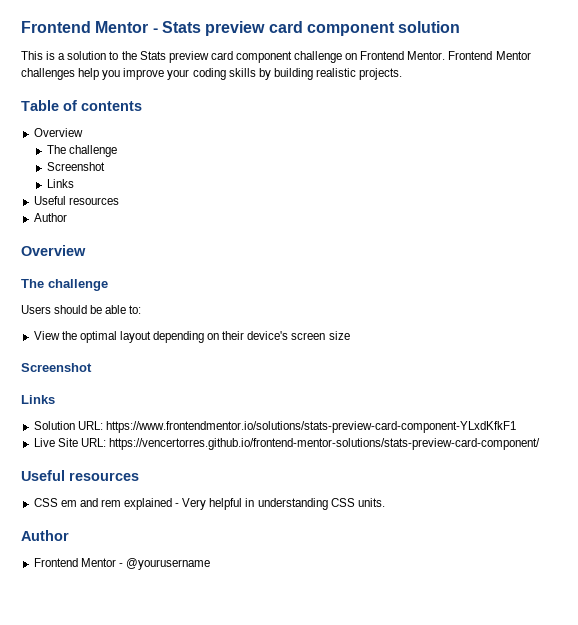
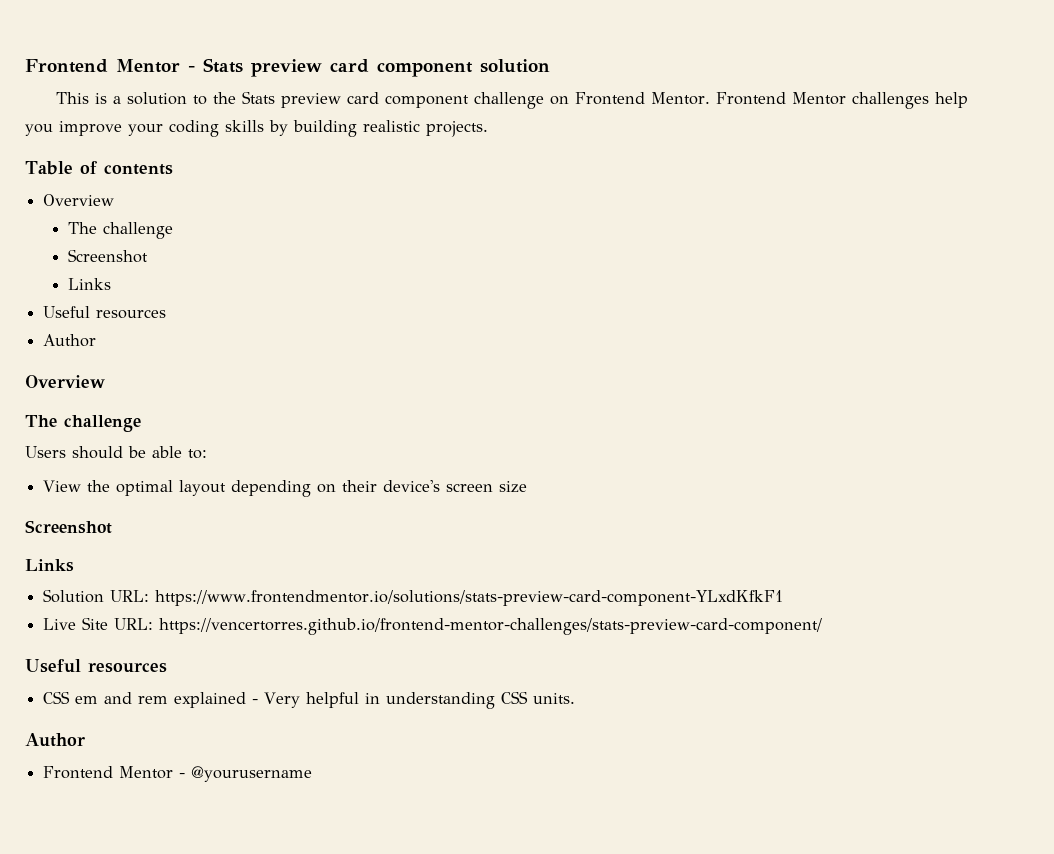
- Live Site URL: https://vencertorres.github.io/frontend-mentor-solutions/stats-preview-card-component/
+ Live Site URL: https://vencertorres.github.io/frontend-mentor-challenges/stats-preview-card-component/

